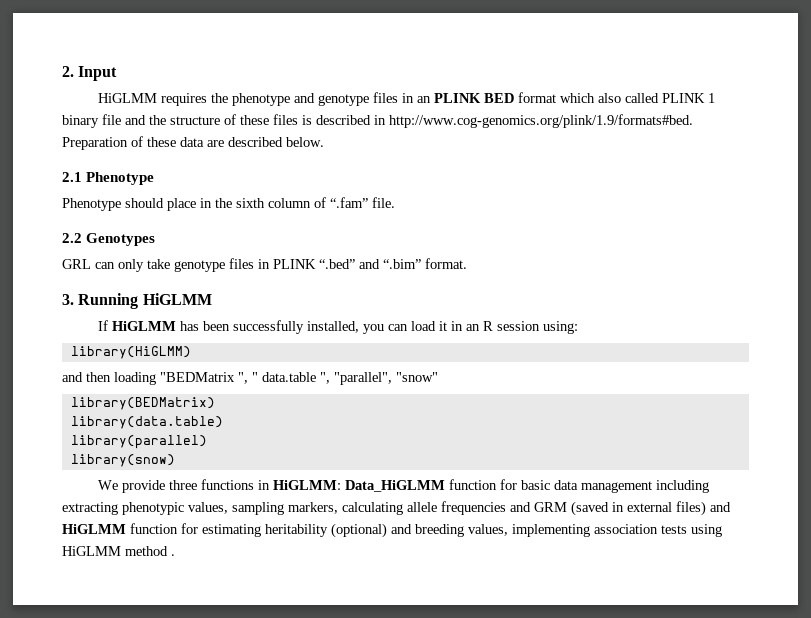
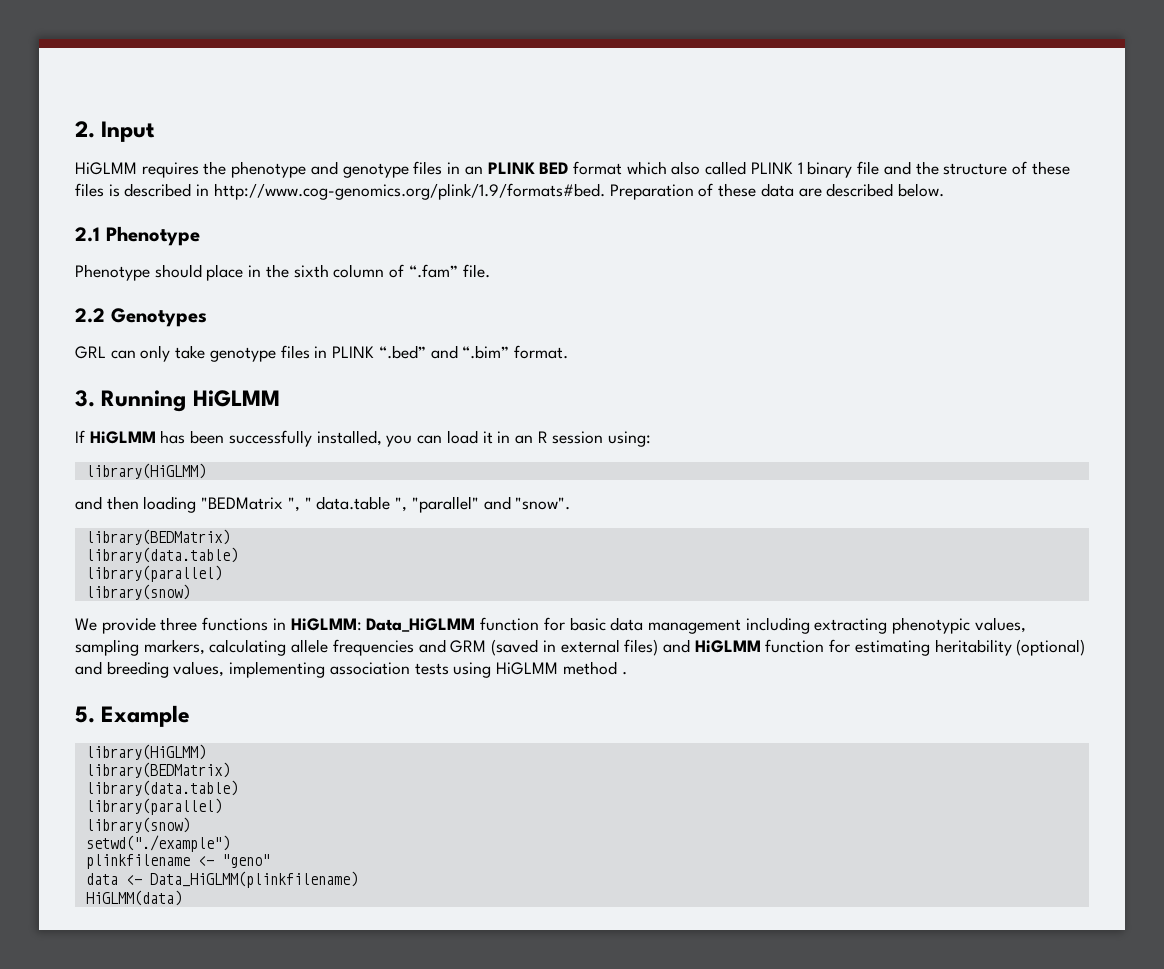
- and then loading "BEDMatrix ", " data.table ", "parallel", "snow"
+ and then loading "BEDMatrix ", " data.table ", "parallel" and "snow".
+ 5. Example
+ library(HiGLMM)
+ library(BEDMatrix)
+ library(data.table)
+ library(parallel)
+ library(snow)
+ setwd("./example")
+ plinkfilename <- "geno"
+ data <- Data_HiGLMM(plinkfilename)
+ HiGLMM(data)

